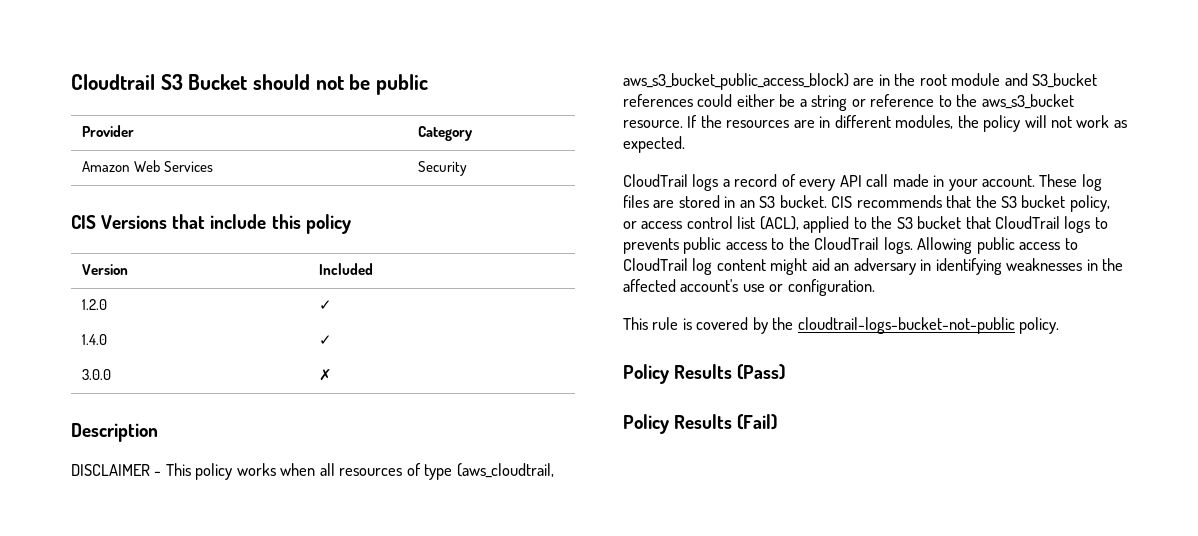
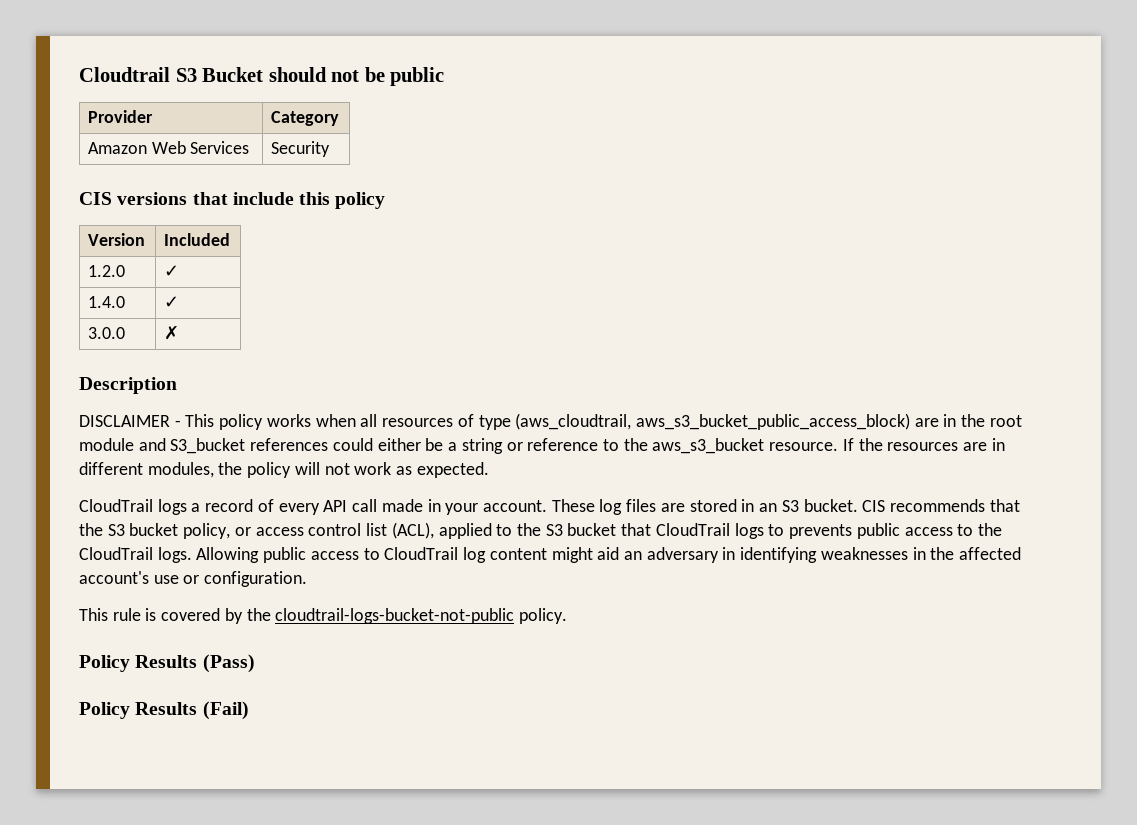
- CIS Versions that include this policy
+ CIS versions that include this policy

